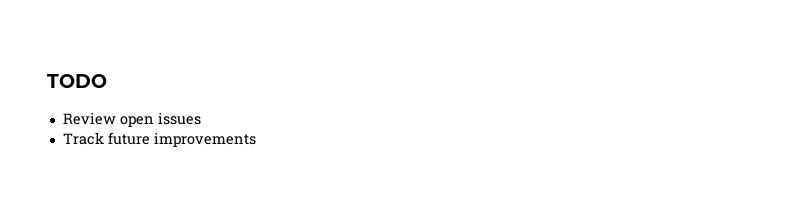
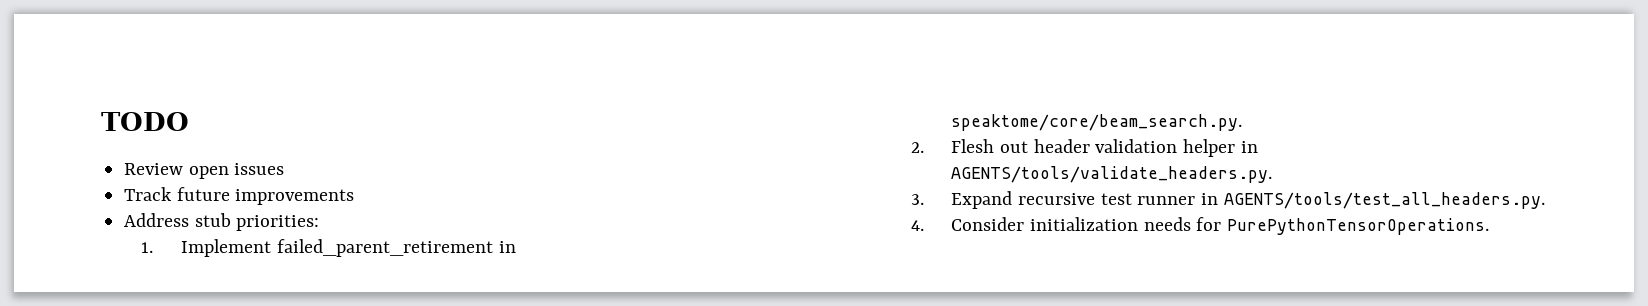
+ Address stub priorities:
+ 1. Implement failed_parent_retirement in speaktome/core/beam_search.py.
+ 2. Flesh out header validation helper in AGENTS/tools/validate_headers.py.
+ 3. Expand recursive test runner in AGENTS/tools/test_all_headers.py.
+ 4. Consider initialization needs for PurePythonTensorOperations.

